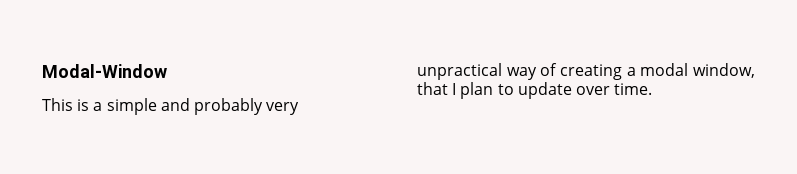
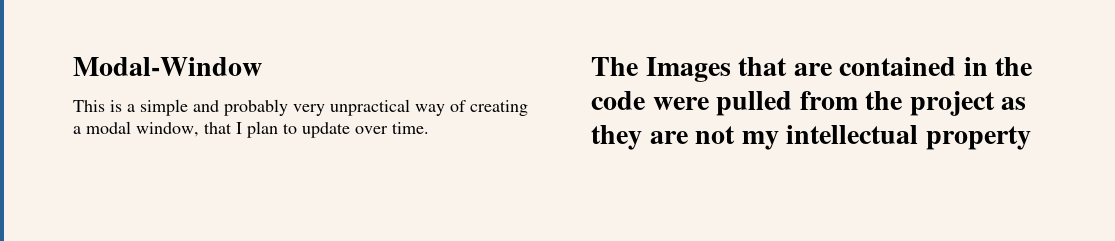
+ The Images that are contained in the code were pulled from the project as they are not my intellectual property

